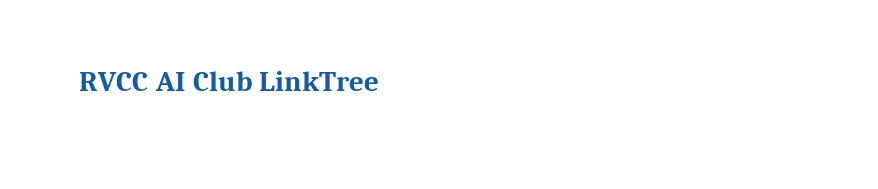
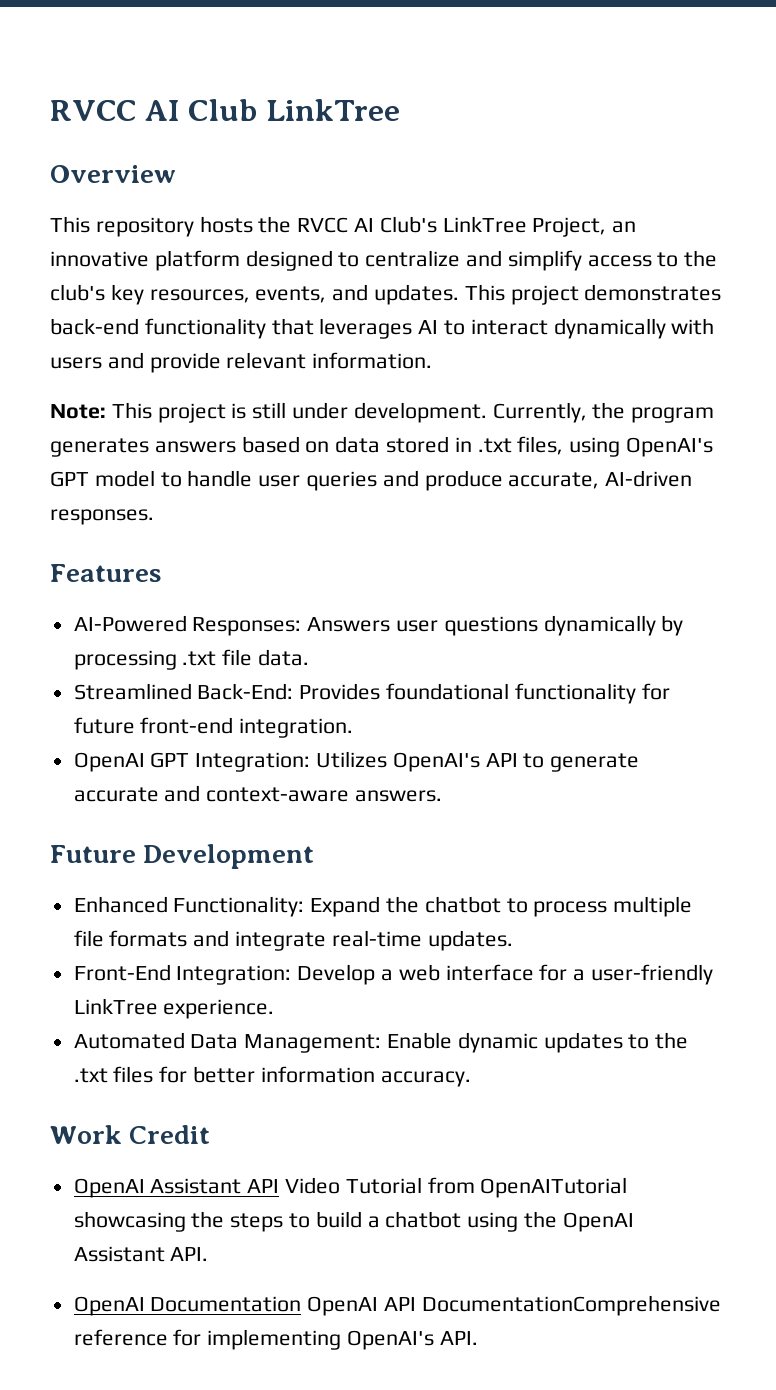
+ Overview
+ This repository hosts the RVCC AI Club's LinkTree Project, an innovative platform designed to centralize and simplify access to the club's key resources, events, and updates. This project demonstrates back-end functionality that leverages AI to interact dynamically with users and provide relevant information.
+ Note: This project is still under development. Currently, the program generates answers based on data stored in .txt files, using OpenAI's GPT model to handle user queries and produce accurate, AI-driven responses.
+ Features
+ AI-Powered Responses: Answers user questions dynamically by processing .txt file data.
+ Streamlined Back-End: Provides foundational functionality for future front-end integration.
+ OpenAI GPT Integration: Utilizes OpenAI's API to generate accurate and context-aware answers.
+ Future Development
+ Enhanced Functionality: Expand the chatbot to process multiple file formats and integrate real-time updates.
+ Front-End Integration: Develop a web interface for a user-friendly LinkTree experience.
+ Automated Data Management: Enable dynamic updates to the .txt files for better information accuracy.
+ Work Credit
+ OpenAI Assistant API Video Tutorial from OpenAITutorial showcasing the steps to build a chatbot using the OpenAI Assistant API.
+ OpenAI Documentation OpenAI API DocumentationComprehensive reference for implementing OpenAI's API.

